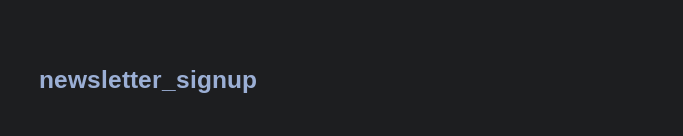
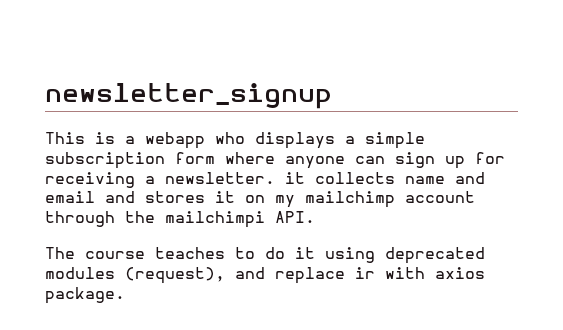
+ This is a webapp who displays a simple subscription form where anyone can sign up for receiving a newsletter. it collects name and email and stores it on my mailchimp account through the mailchimpi API.
+ The course teaches to do it using deprecated modules (request), and replace ir with axios package.

